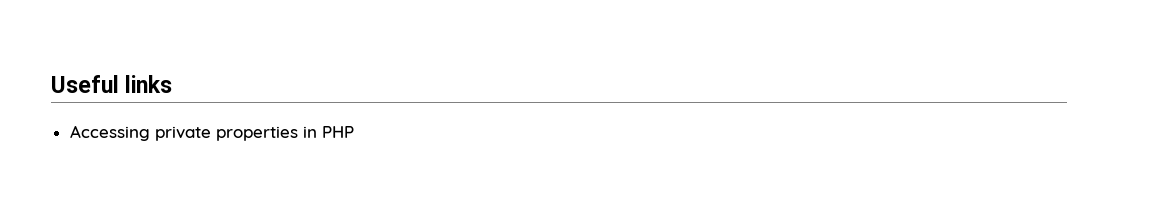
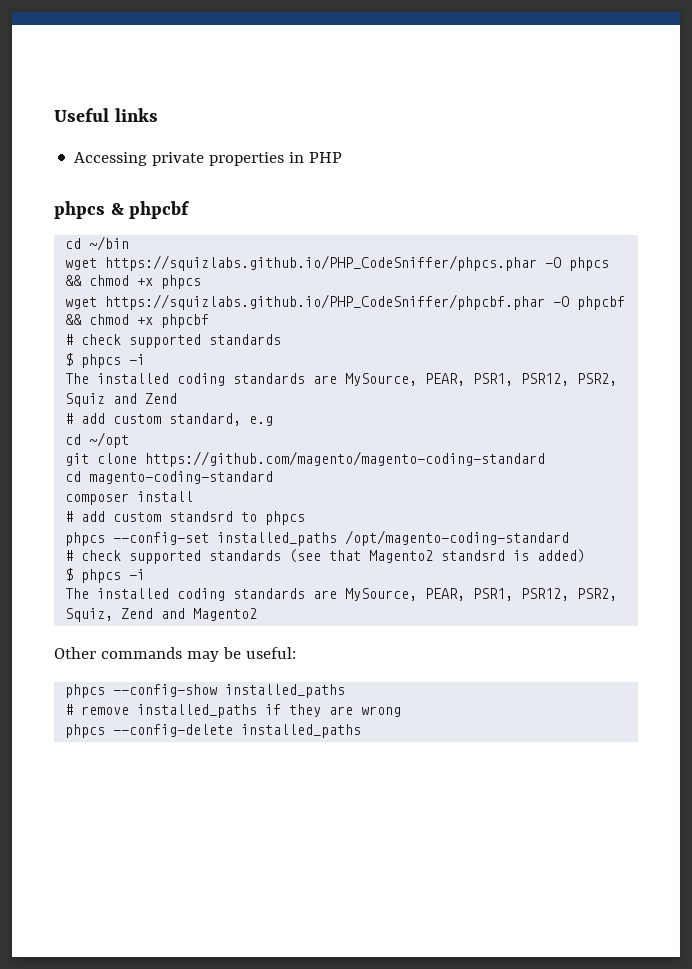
+ phpcs & phpcbf
+ cd ~/bin
+ wget https://squizlabs.github.io/PHP_CodeSniffer/phpcs.phar -O phpcs && chmod +x phpcs
+ wget https://squizlabs.github.io/PHP_CodeSniffer/phpcbf.phar -O phpcbf && chmod +x phpcbf
+ # check supported standards
+ $ phpcs -i
+ The installed coding standards are MySource, PEAR, PSR1, PSR12, PSR2, Squiz and Zend
+ # add custom standard, e.g
+ cd ~/opt
+ git clone https://github.com/magento/magento-coding-standard
+ cd magento-coding-standard
+ composer install
+ # add custom standsrd to phpcs
+ phpcs --config-set installed_paths /opt/magento-coding-standard
+ # check supported standards (see that Magento2 standsrd is added)
+ $ phpcs -i
+ The installed coding standards are MySource, PEAR, PSR1, PSR12, PSR2, Squiz, Zend and Magento2
+ Other commands may be useful:
+ phpcs --config-show installed_paths
+ # remove installed_paths if they are wrong
+ phpcs --config-delete installed_paths

